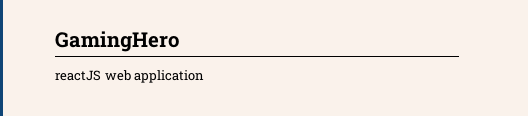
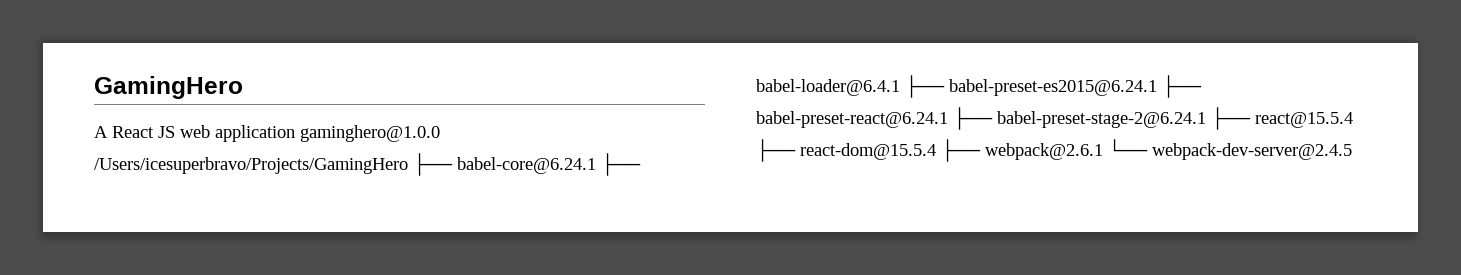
- reactJS web application
+ A React JS web application gaminghero@1.0.0 /Users/icesuperbravo/Projects/GamingHero ├── babel-core@6.24.1 ├── babel-loader@6.4.1 ├── babel-preset-es2015@6.24.1 ├── babel-preset-react@6.24.1 ├── babel-preset-stage-2@6.24.1 ├── react@15.5.4 ├── react-dom@15.5.4 ├── webpack@2.6.1 └── webpack-dev-server@2.4.5

